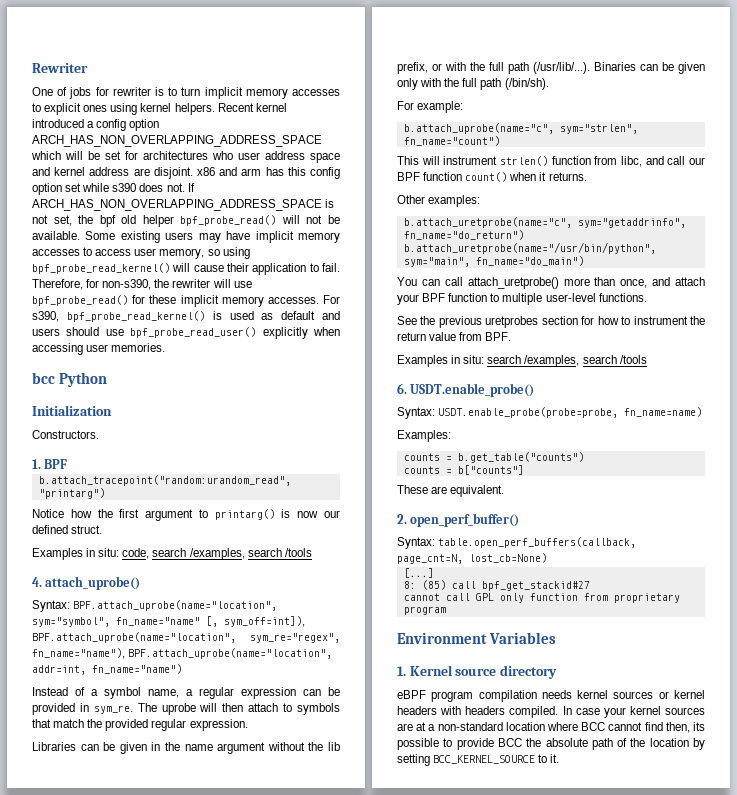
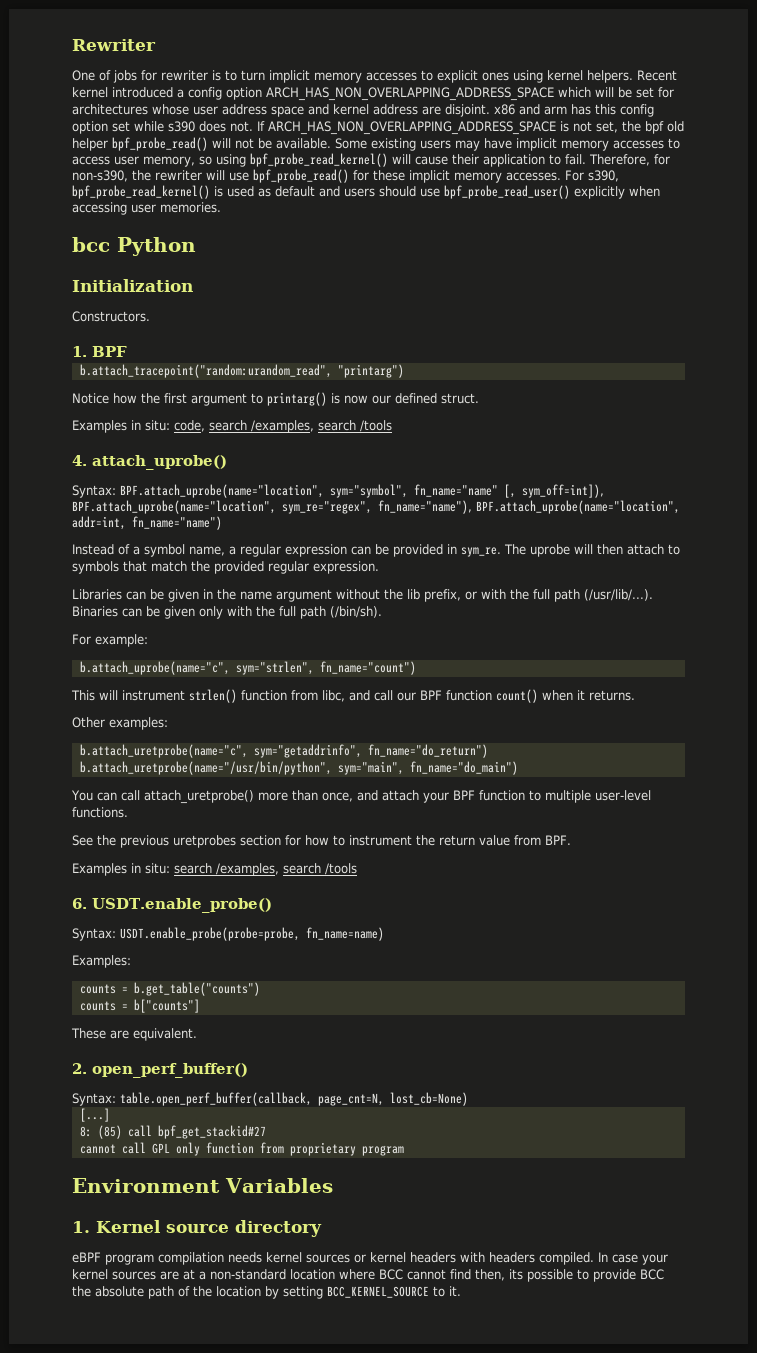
- Recent kernel introduced a config option ARCH_HAS_NON_OVERLAPPING_ADDRESS_SPACE which will be set for architectures who user address space and kernel address are disjoint. x86 and arm has this config option set while s390 does not.
+ Recent kernel introduced a config option ARCH_HAS_NON_OVERLAPPING_ADDRESS_SPACE which will be set for architectures whose user address space and kernel address are disjoint. x86 and arm has this config option set while s390 does not.
- Syntax: table.open_perf_buffers(callback, page_cnt=N, lost_cb=None)
+ Syntax: table.open_perf_buffer(callback, page_cnt=N, lost_cb=None)

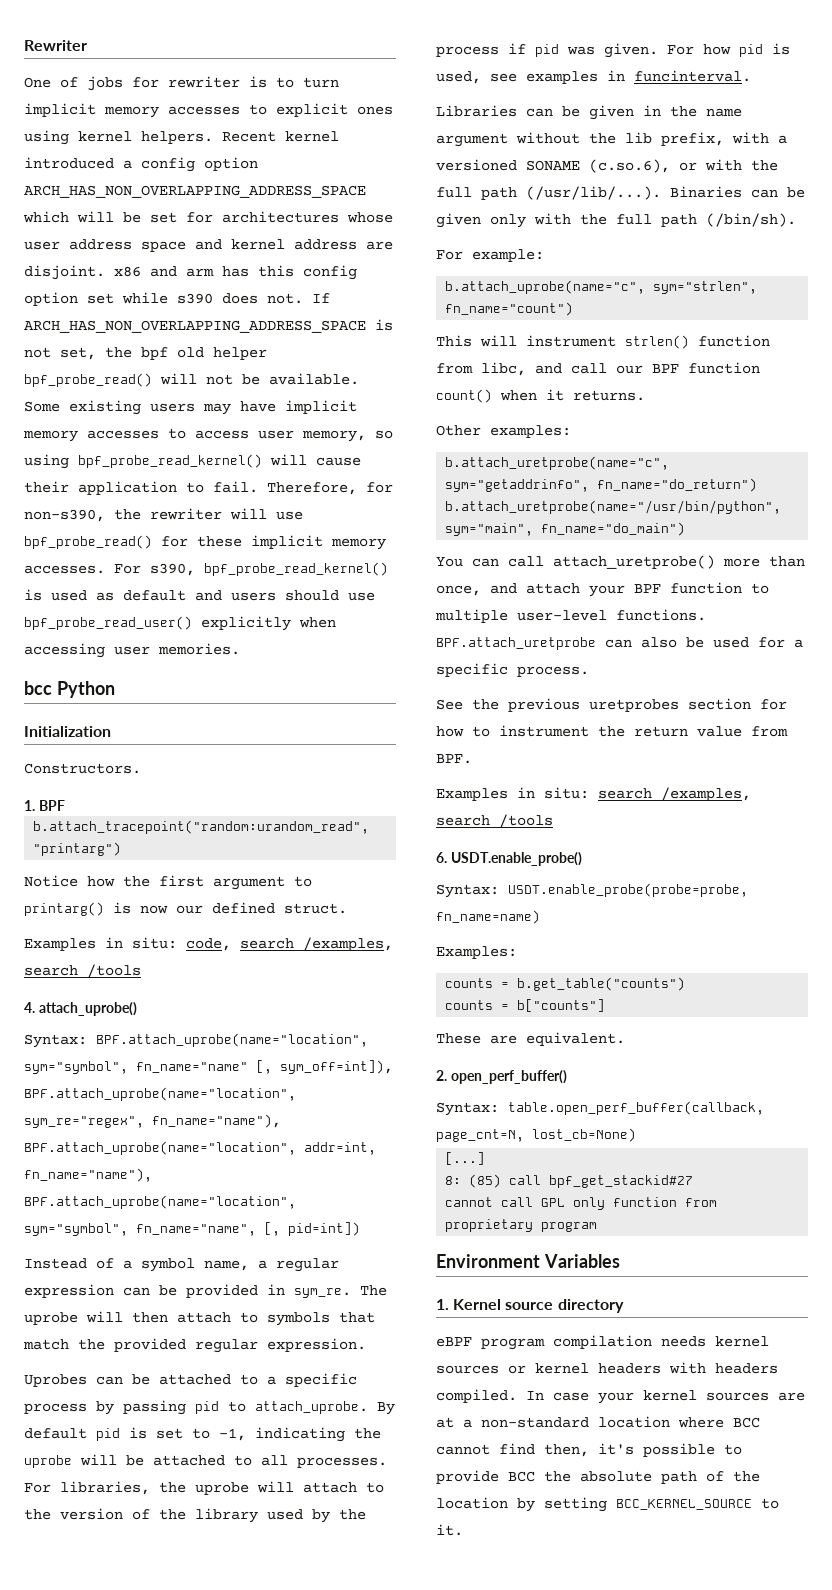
- Syntax: BPF.attach_uprobe(name="location", sym="symbol", fn_name="name" [, sym_off=int]), BPF.attach_uprobe(name="location", sym_re="regex", fn_name="name"), BPF.attach_uprobe(name="location", addr=int, fn_name="name")
+ Syntax: BPF.attach_uprobe(name="location", sym="symbol", fn_name="name" [, sym_off=int]), BPF.attach_uprobe(name="location", sym_re="regex", fn_name="name"), BPF.attach_uprobe(name="location", addr=int, fn_name="name"), BPF.attach_uprobe(name="location", sym="symbol", fn_name="name", [, pid=int])
+ Uprobes can be attached to a specific process by passing pid to attach_uprobe. By default pid is set to -1, indicating the uprobe will be attached to all processes. For libraries, the uprobe will attach to the version of the library used by the process if pid was given. For how pid is used, see examples in funcinterval.
- Libraries can be given in the name argument without the lib prefix, or with the full path (/usr/lib/...). Binaries can be given only with the full path (/bin/sh).
+ Libraries can be given in the name argument without the lib prefix, with a versioned SONAME (c.so.6), or with the full path (/usr/lib/...). Binaries can be given only with the full path (/bin/sh).
+ BPF.attach_uretprobe can also be used for a specific process.
- In case your kernel sources are at a non-standard location where BCC cannot find then, its possible to provide BCC the absolute path of the location by setting BCC_KERNEL_SOURCE to it.
+ In case your kernel sources are at a non-standard location where BCC cannot find then, it's possible to provide BCC the absolute path of the location by setting BCC_KERNEL_SOURCE to it.

